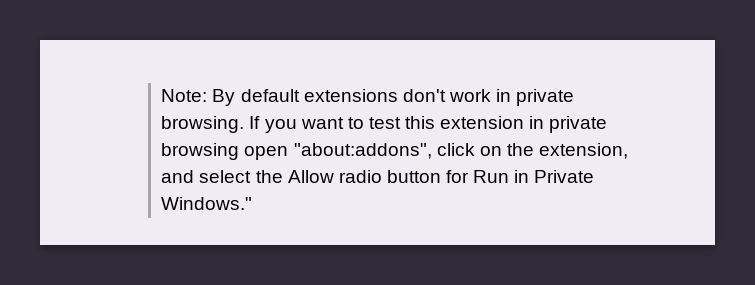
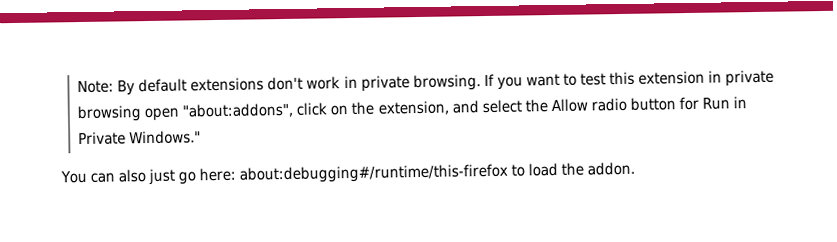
+ You can also just go here: about:debugging#/runtime/this-firefox to load the addon.

